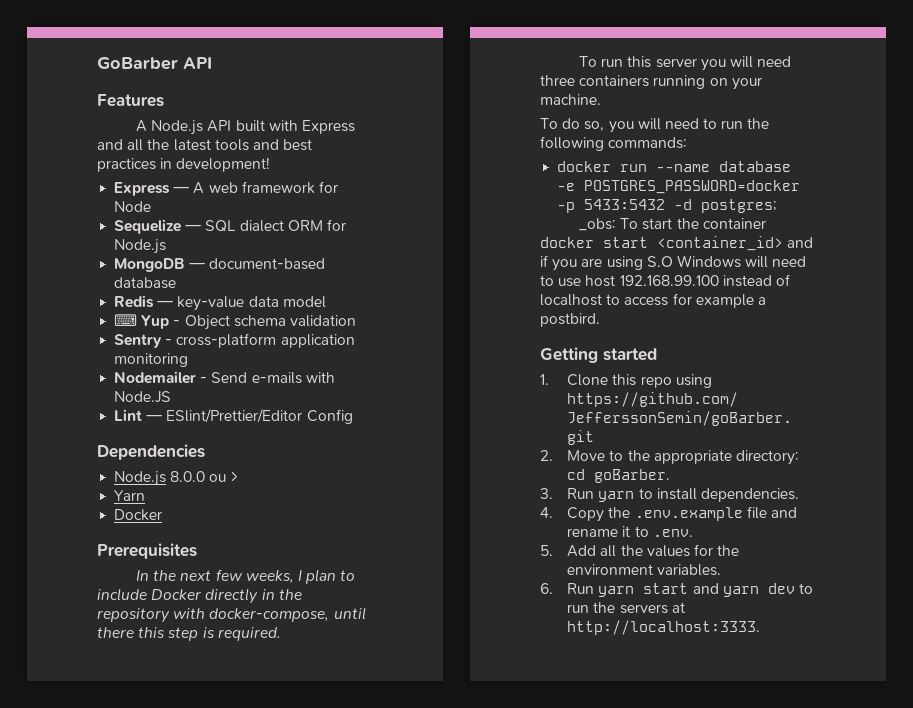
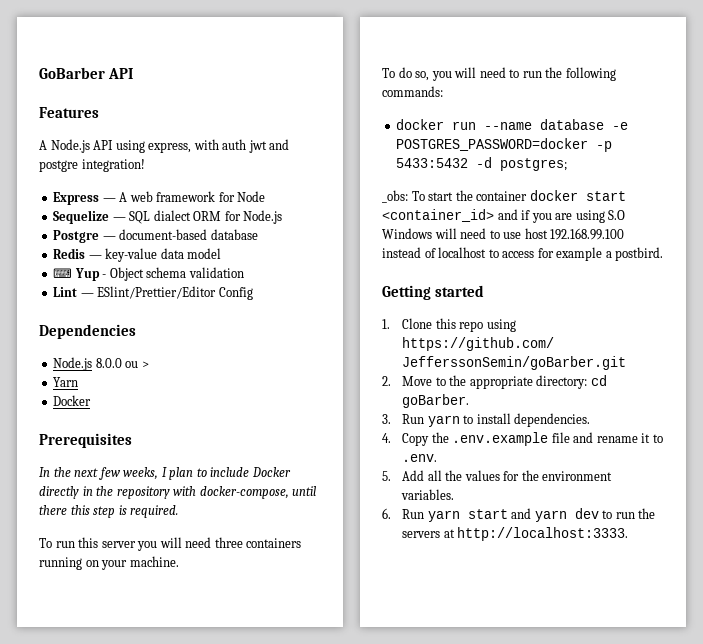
- A Node.js API built with Express and all the latest tools and best practices in development!
+ A Node.js API using express, with auth jwt and postgre integration!
- MongoDB — document-based database
+ Postgre — document-based database
- Sentry - cross-platform application monitoring
- Nodemailer - Send e-mails with Node.JS

